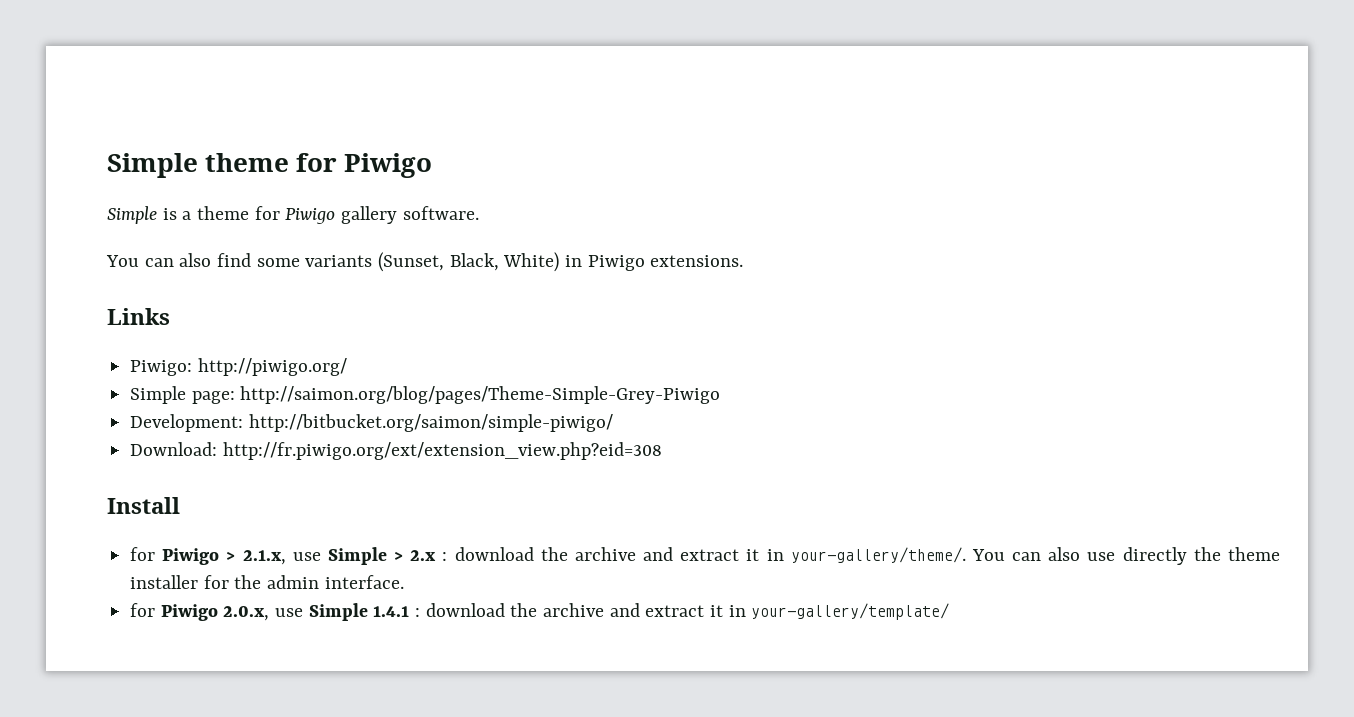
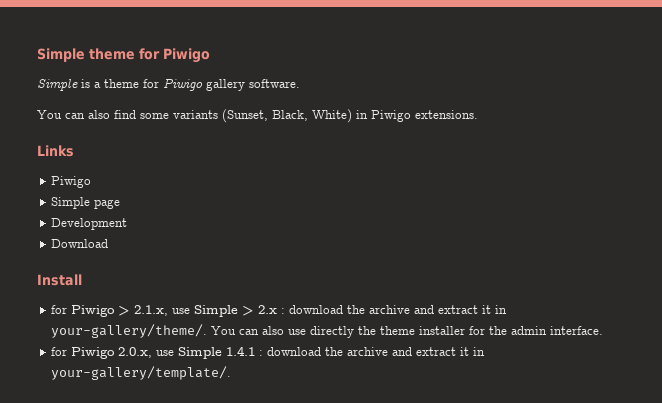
  Links
- Piwigo: http://piwigo.org/
- Simple page: http://saimon.org/blog/pages/Theme-Simple-Grey-Piwigo
- Development: http://bitbucket.org/saimon/simple-piwigo/
- Download: http://fr.piwigo.org/ext/extension_view.php?eid=308
+ Piwigo
+ Simple page
+ Development
+ Download
- for Piwigo 2.0.x, use Simple 1.4.1 : download the archive and extract it in your-gallery/template/
+ for Piwigo 2.0.x, use Simple 1.4.1 : download the archive and extract it in your-gallery/template/.

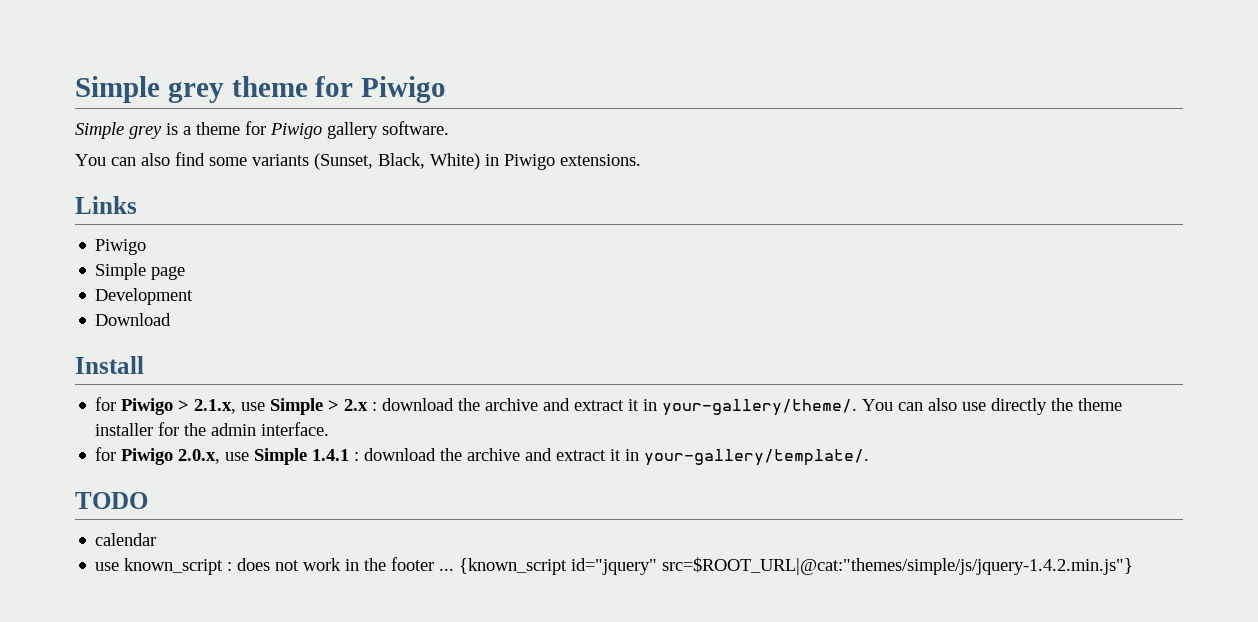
- Simple theme for Piwigo
+ Simple grey theme for Piwigo
- Simple is a theme for Piwigo gallery software.
+ Simple grey is a theme for Piwigo gallery software.
+ TODO
+ calendar
+ use known_script : does not work in the footer ... {known_script id="jquery" src=$ROOT_URL|@cat:"themes/simple/js/jquery-1.4.2.min.js"}

